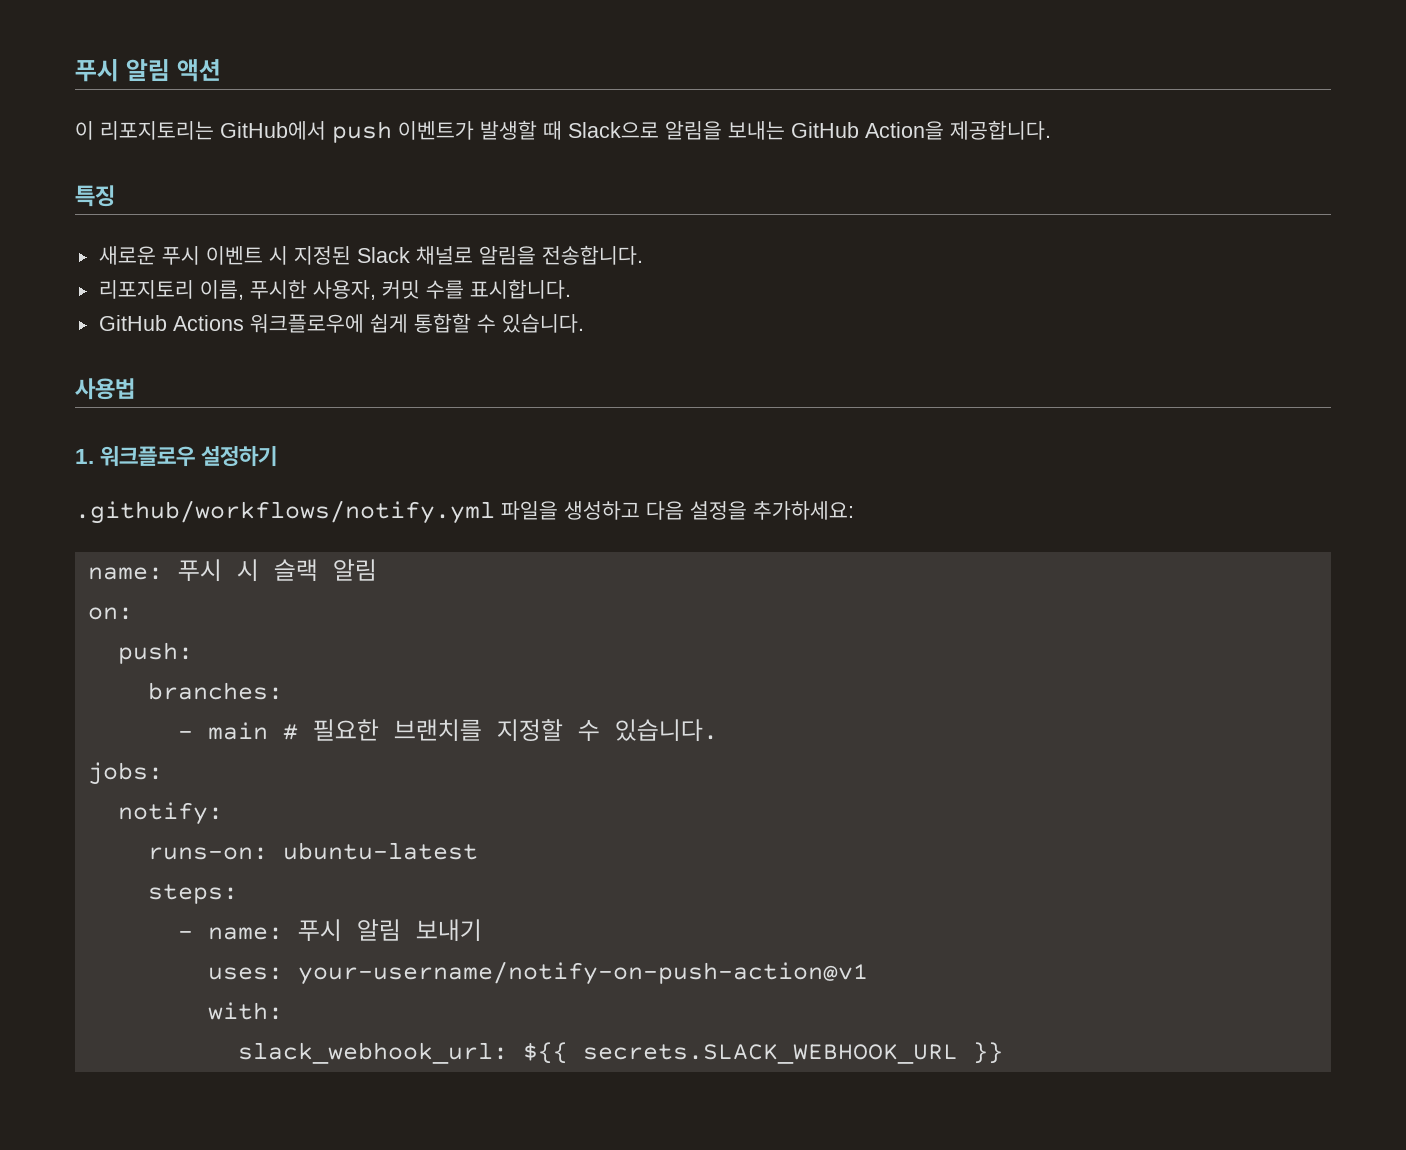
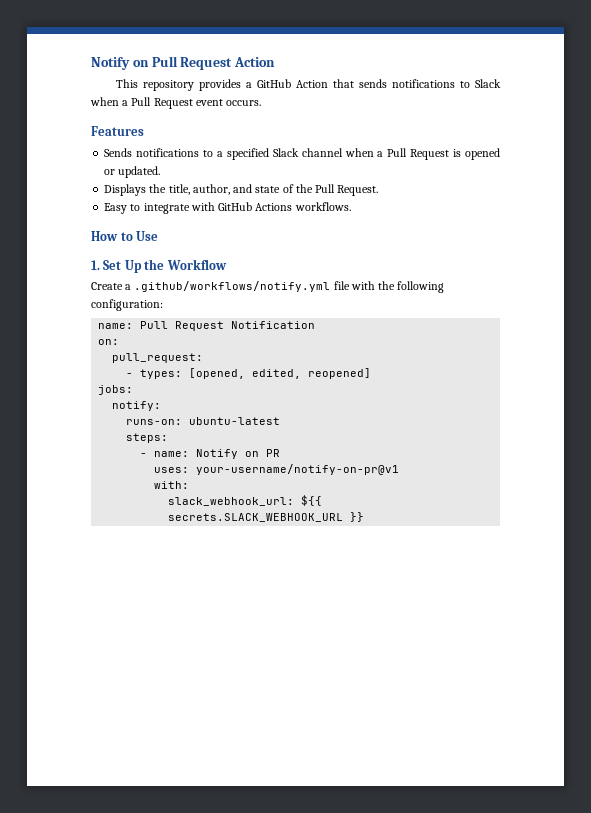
- 푸시 알림 액션
- 이 리포지토리는 GitHub에서 push 이벤트가 발생할 때 Slack으로 알림을 보내는 GitHub Action을 제공합니다.
- 특징
- 새로운 푸시 이벤트 시 지정된 Slack 채널로 알림을 전송합니다.
- 리포지토리 이름, 푸시한 사용자, 커밋 수를 표시합니다.
- GitHub Actions 워크플로우에 쉽게 통합할 수 있습니다.
- 사용법
- 1. 워크플로우 설정하기
- .github/workflows/notify.yml 파일을 생성하고 다음 설정을 추가하세요:
- name: 푸시 시 슬랙 알림
+ Notify on Pull Request Action
+ This repository provides a GitHub Action that sends notifications to Slack when a Pull Request event occurs.
+ Features
+ Sends notifications to a specified Slack channel when a Pull Request is opened or updated.
+ Displays the title, author, and state of the Pull Request.
+ Easy to integrate with GitHub Actions workflows.
+ How to Use
+ 1. Set Up the Workflow
+ Create a .github/workflows/notify.yml file with the following configuration:
+ name: Pull Request Notification
- push:
- branches:
- - main # 필요한 브랜치를 지정할 수 있습니다.
+ pull_request:
+ - types: [opened, edited, reopened]
- - name: 푸시 알림 보내기
+ - name: Notify on PR
- uses: your-username/notify-on-push-action@v1
+ uses: your-username/notify-on-pr@v1

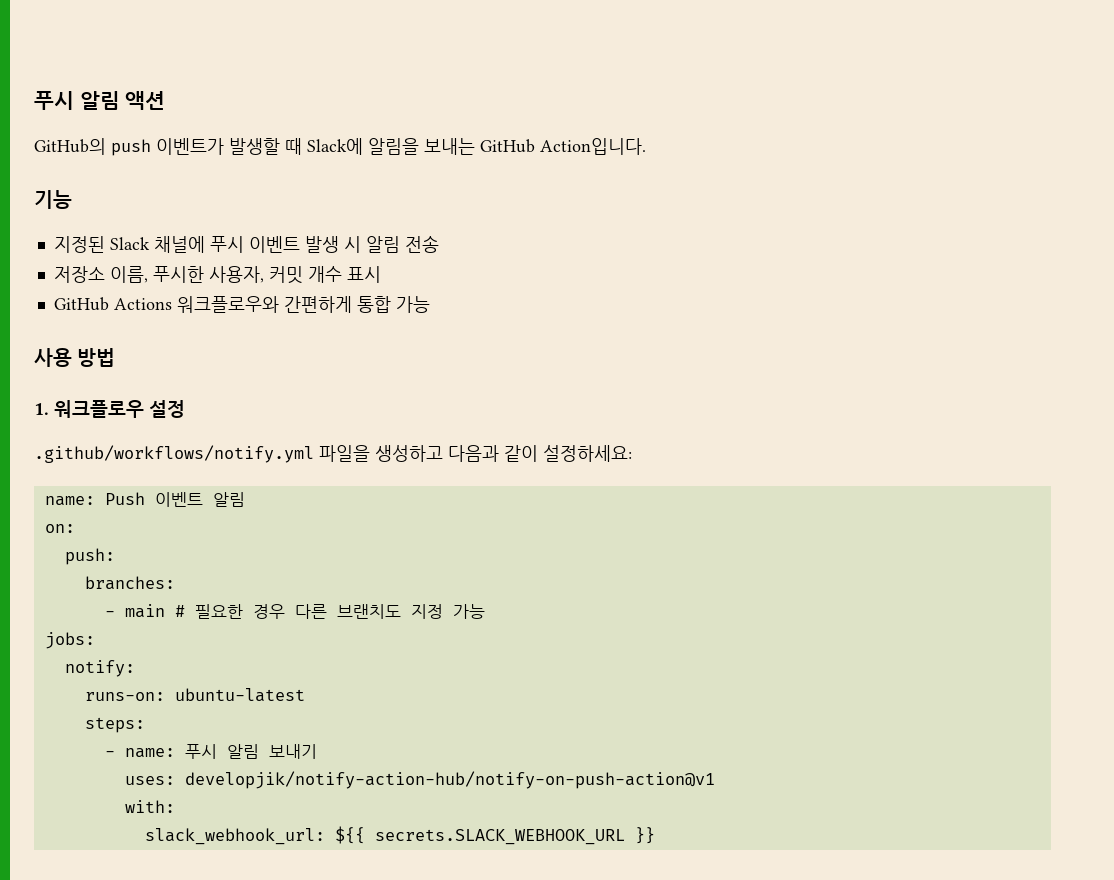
- Notify on Pull Request Action
- This repository provides a GitHub Action that sends notifications to Slack when a Pull Request event occurs.
- Features
- Sends notifications to a specified Slack channel when a Pull Request is opened or updated.
- Displays the title, author, and state of the Pull Request.
- Easy to integrate with GitHub Actions workflows.
- How to Use
- 1. Set Up the Workflow
- Create a .github/workflows/notify.yml file with the following configuration:
- name: Pull Request Notification
+ 푸시 알림 액션
+ GitHub의 push 이벤트가 발생할 때 Slack에 알림을 보내는 GitHub Action입니다.
+ 기능
+ 지정된 Slack 채널에 푸시 이벤트 발생 시 알림 전송
+ 저장소 이름, 푸시한 사용자, 커밋 개수 표시
+ GitHub Actions 워크플로우와 간편하게 통합 가능
+ 사용 방법
+ 1. 워크플로우 설정
+ .github/workflows/notify.yml 파일을 생성하고 다음과 같이 설정하세요:
+ name: Push 이벤트 알림
- pull_request:
- - types: [opened, edited, reopened]
+ push:
+ branches:
+ - main # 필요한 경우 다른 브랜치도 지정 가능
- - name: Notify on PR
+ - name: 푸시 알림 보내기
- uses: your-username/notify-on-pr@v1
+ uses: developjik/notify-action-hub/notify-on-push-action@v1

